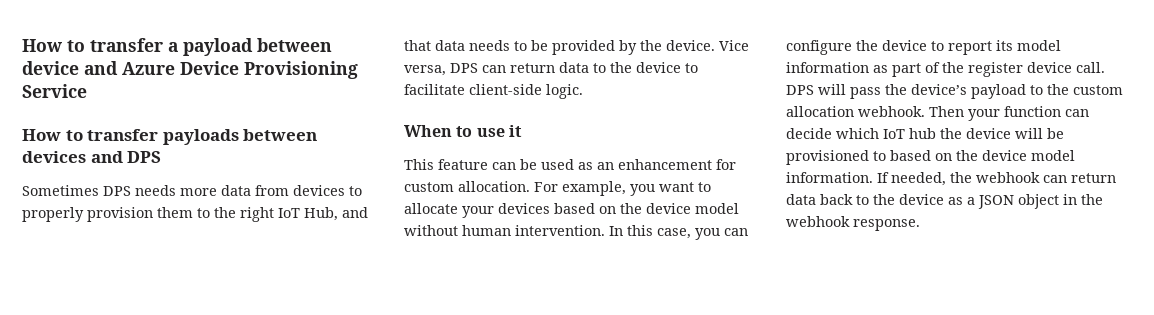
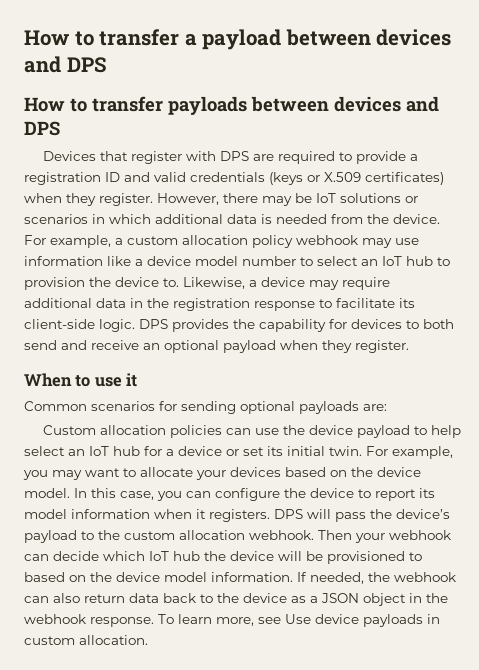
- How to transfer a payload between device and Azure Device Provisioning Service
+ How to transfer a payload between devices and DPS
- Sometimes DPS needs more data from devices to properly provision them to the right IoT Hub, and that data needs to be provided by the device. Vice versa, DPS can return data to the device to facilitate client-side logic.
+ Devices that register with DPS are required to provide a registration ID and valid credentials (keys or X.509 certificates) when they register. However, there may be IoT solutions or scenarios in which additional data is needed from the device. For example, a custom allocation policy webhook may use information like a device model number to select an IoT hub to provision the device to. Likewise, a device may require additional data in the registration response to facilitate its client-side logic. DPS provides the capability for devices to both send and receive an optional payload when they register.
  When to use it
- This feature can be used as an enhancement for custom allocation.
+ Common scenarios for sending optional payloads are:
+ Custom allocation policies can use the device payload to help select an IoT hub for a device or set its initial twin.
- For example, you want to allocate your devices based on the device model without human intervention.
+ For example, you may want to allocate your devices based on the device model.
- In this case, you can configure the device to report its model information as part of the register device call.
+ In this case, you can configure the device to report its model information when it registers.
- Then your function can decide which IoT hub the device will be provisioned to based on the device model information.
+ Then your webhook can decide which IoT hub the device will be provisioned to based on the device model information.
- If needed, the webhook can return data back to the device as a JSON object in the webhook response.
+ If needed, the webhook can also return data back to the device as a JSON object in the webhook response.
+ To learn more, see Use device payloads in custom allocation.

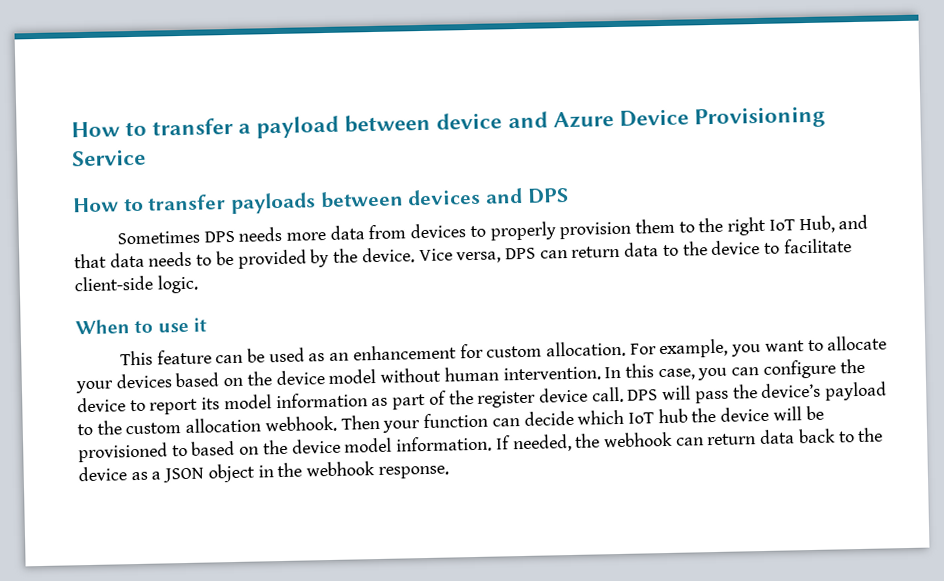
- How to transfer a payload between devices and DPS
+ How to transfer a payload between device and Azure Device Provisioning Service
- Devices that register with DPS are required to provide a registration ID and valid credentials (keys or X.509 certificates) when they register. However, there may be IoT solutions or scenarios in which additional data is needed from the device. For example, a custom allocation policy webhook may use information like a device model number to select an IoT hub to provision the device to. Likewise, a device may require additional data in the registration response to facilitate its client-side logic. DPS provides the capability for devices to both send and receive an optional payload when they register.
+ Sometimes DPS needs more data from devices to properly provision them to the right IoT Hub, and that data needs to be provided by the device. Vice versa, DPS can return data to the device to facilitate client-side logic.
  When to use it
- Common scenarios for sending optional payloads are:
- Custom allocation policies can use the device payload to help select an IoT hub for a device or set its initial twin.
+ This feature can be used as an enhancement for custom allocation.
- For example, you may want to allocate your devices based on the device model.
+ For example, you want to allocate your devices based on the device model without human intervention.
- In this case, you can configure the device to report its model information when it registers.
+ In this case, you can configure the device to report its model information as part of the register device call.
- Then your webhook can decide which IoT hub the device will be provisioned to based on the device model information.
+ Then your function can decide which IoT hub the device will be provisioned to based on the device model information.
- If needed, the webhook can also return data back to the device as a JSON object in the webhook response. To learn more, see Use device payloads in custom allocation.
+ If needed, the webhook can return data back to the device as a JSON object in the webhook response.

